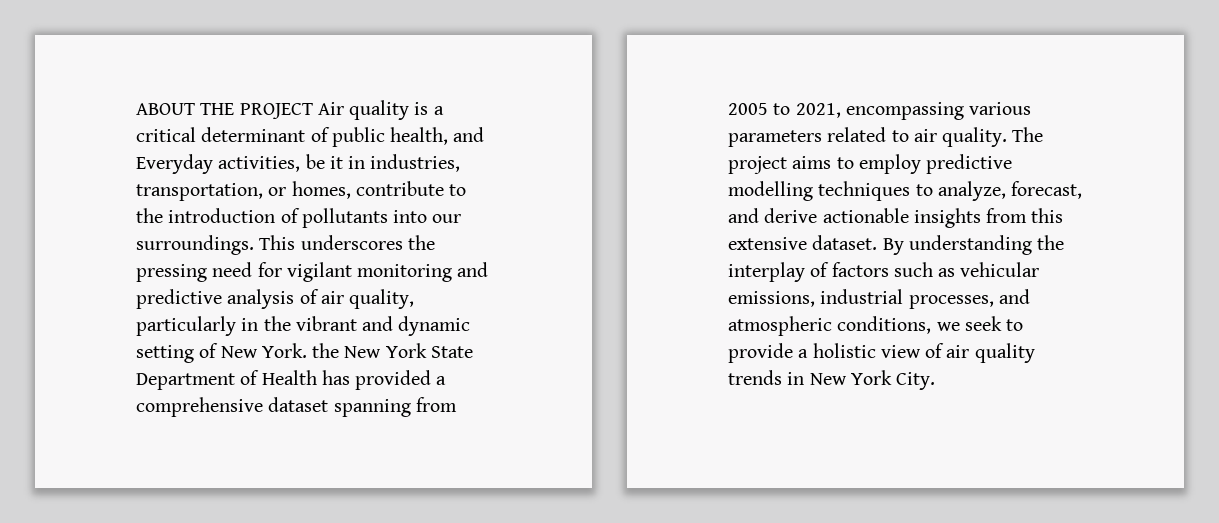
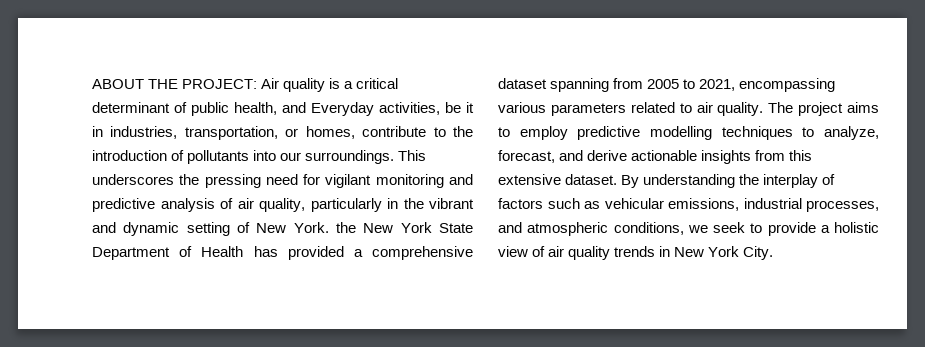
- ABOUT THE PROJECT Air quality is a critical determinant of public health, and Everyday activities, be it in industries, transportation, or homes, contribute to the introduction of pollutants into our surroundings.
+ ABOUT THE PROJECT: Air quality is a critical determinant of public health, and Everyday activities, be it in industries, transportation, or homes, contribute to the introduction of pollutants into our surroundings.

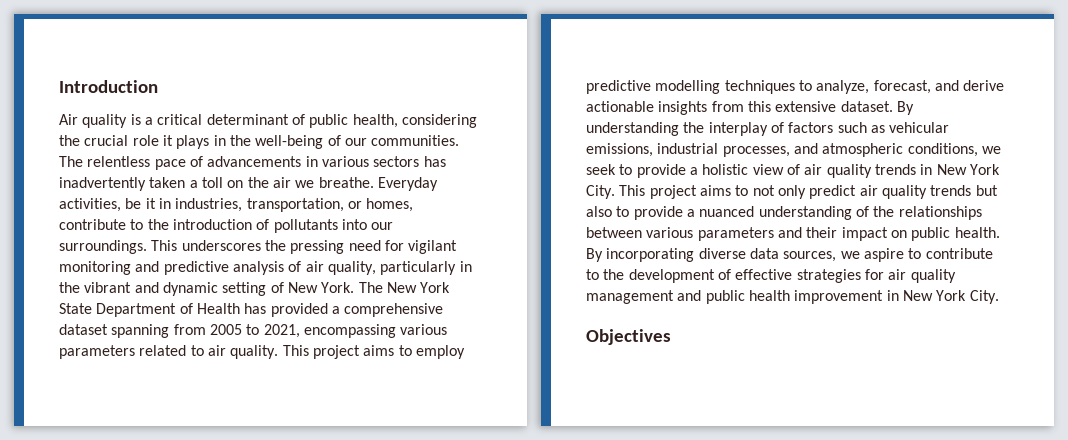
- ABOUT THE PROJECT: Air quality is a critical determinant of public health, and Everyday activities, be it in industries, transportation, or homes, contribute to the introduction of pollutants into our surroundings.
+ Introduction
+ Air quality is a critical determinant of public health, considering the crucial role it plays in the well-being of our communities. The relentless pace of advancements in various sectors has inadvertently taken a toll on the air we breathe. Everyday activities, be it in industries, transportation, or homes, contribute to the introduction of pollutants into our surroundings.
- This underscores the pressing need for vigilant monitoring and predictive analysis of air quality, particularly in the vibrant and dynamic setting of New York. the New York State Department of Health has provided a comprehensive dataset spanning from 2005 to 2021, encompassing various parameters related to air quality.
+ This underscores the pressing need for vigilant monitoring and predictive analysis of air quality, particularly in the vibrant and dynamic setting of New York. The New York State Department of Health has provided a comprehensive dataset spanning from 2005 to 2021, encompassing various parameters related to air quality.
- The project aims to employ predictive modelling techniques to analyze, forecast, and derive actionable insights from this extensive dataset.
+ This project aims to employ predictive modelling techniques to analyze, forecast, and derive actionable insights from this extensive dataset.
+ This project aims to not only predict air quality trends but also to provide a nuanced understanding of the relationships between various parameters and their impact on public health. By incorporating diverse data sources, we aspire to contribute to the development of effective strategies for air quality management and public health improvement in New York City.
+ Objectives

